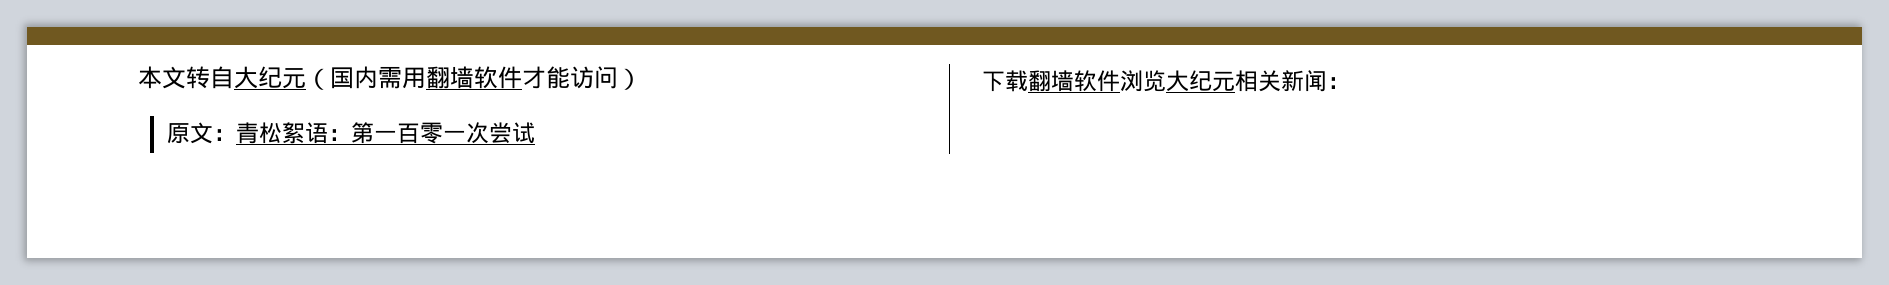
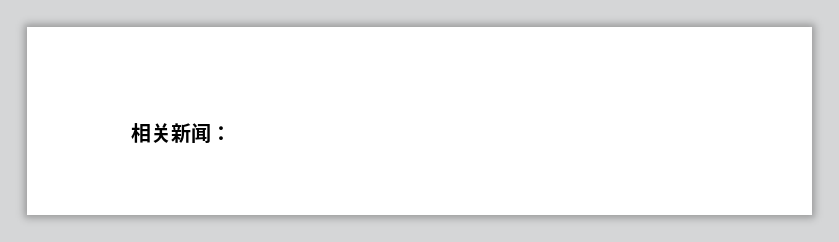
- 本文转自大纪元（国内需用翻墙软件才能访问）
- 原文：青松絮语：第一百零一次尝试
- 下载翻墙软件浏览大纪元相关新闻：
+ 相关新闻：

